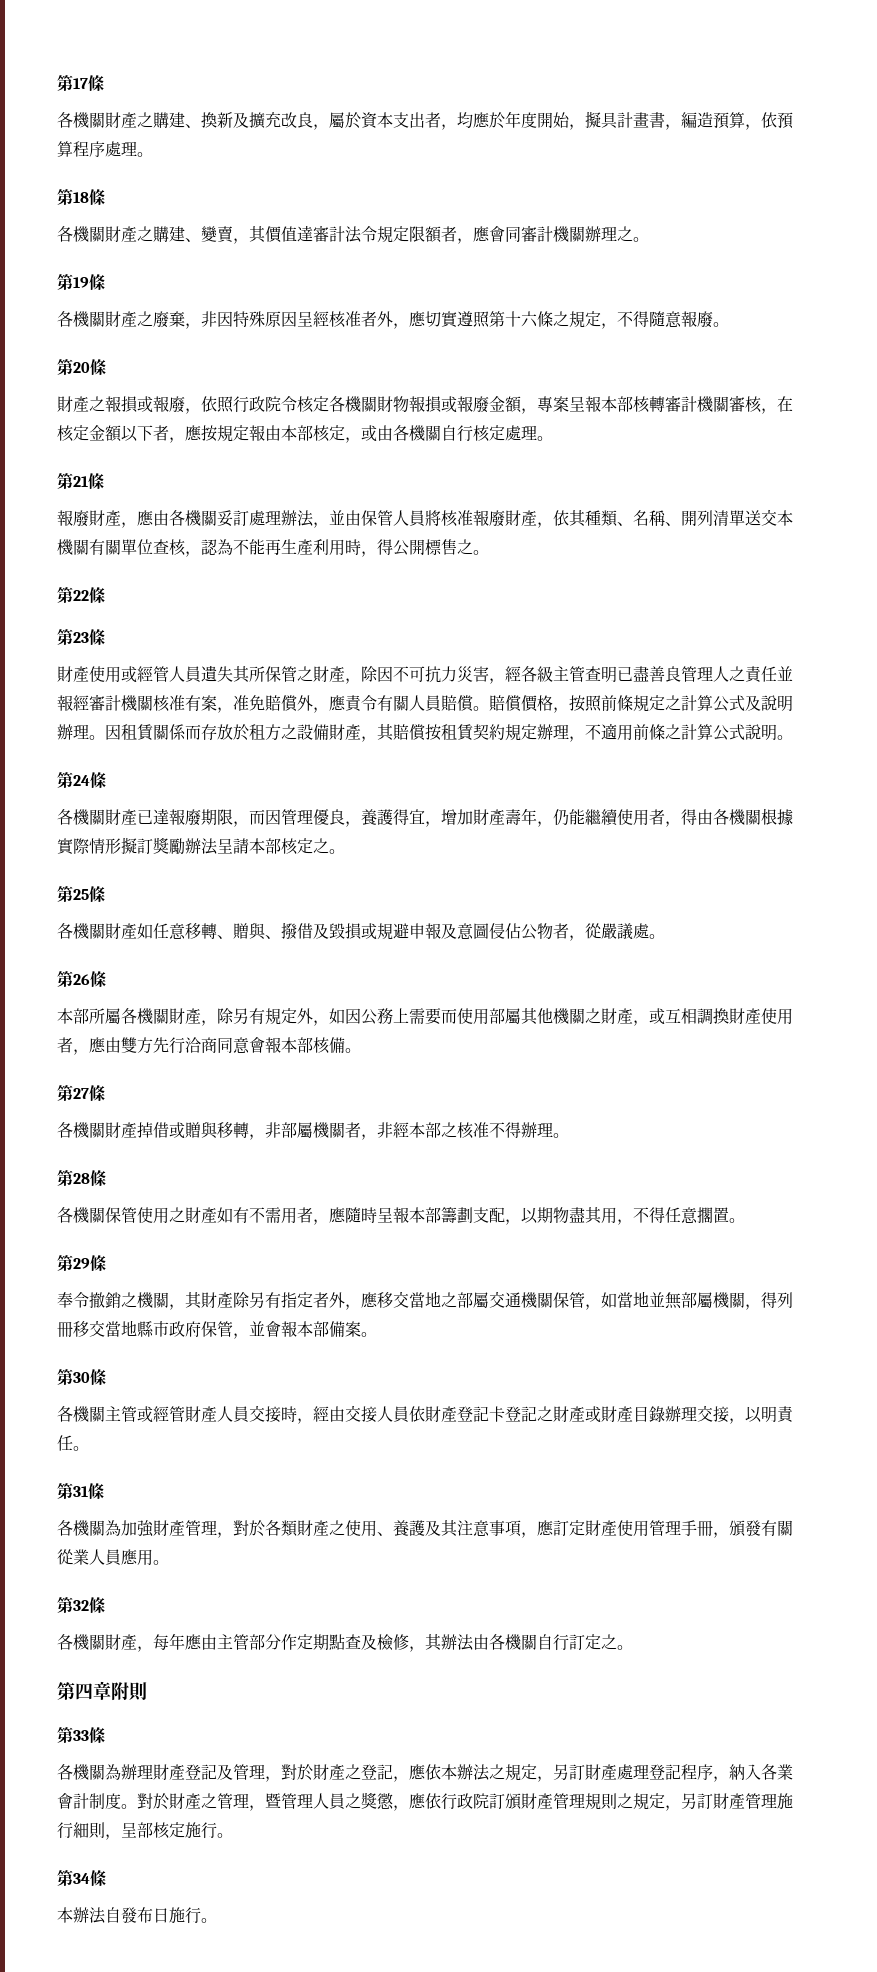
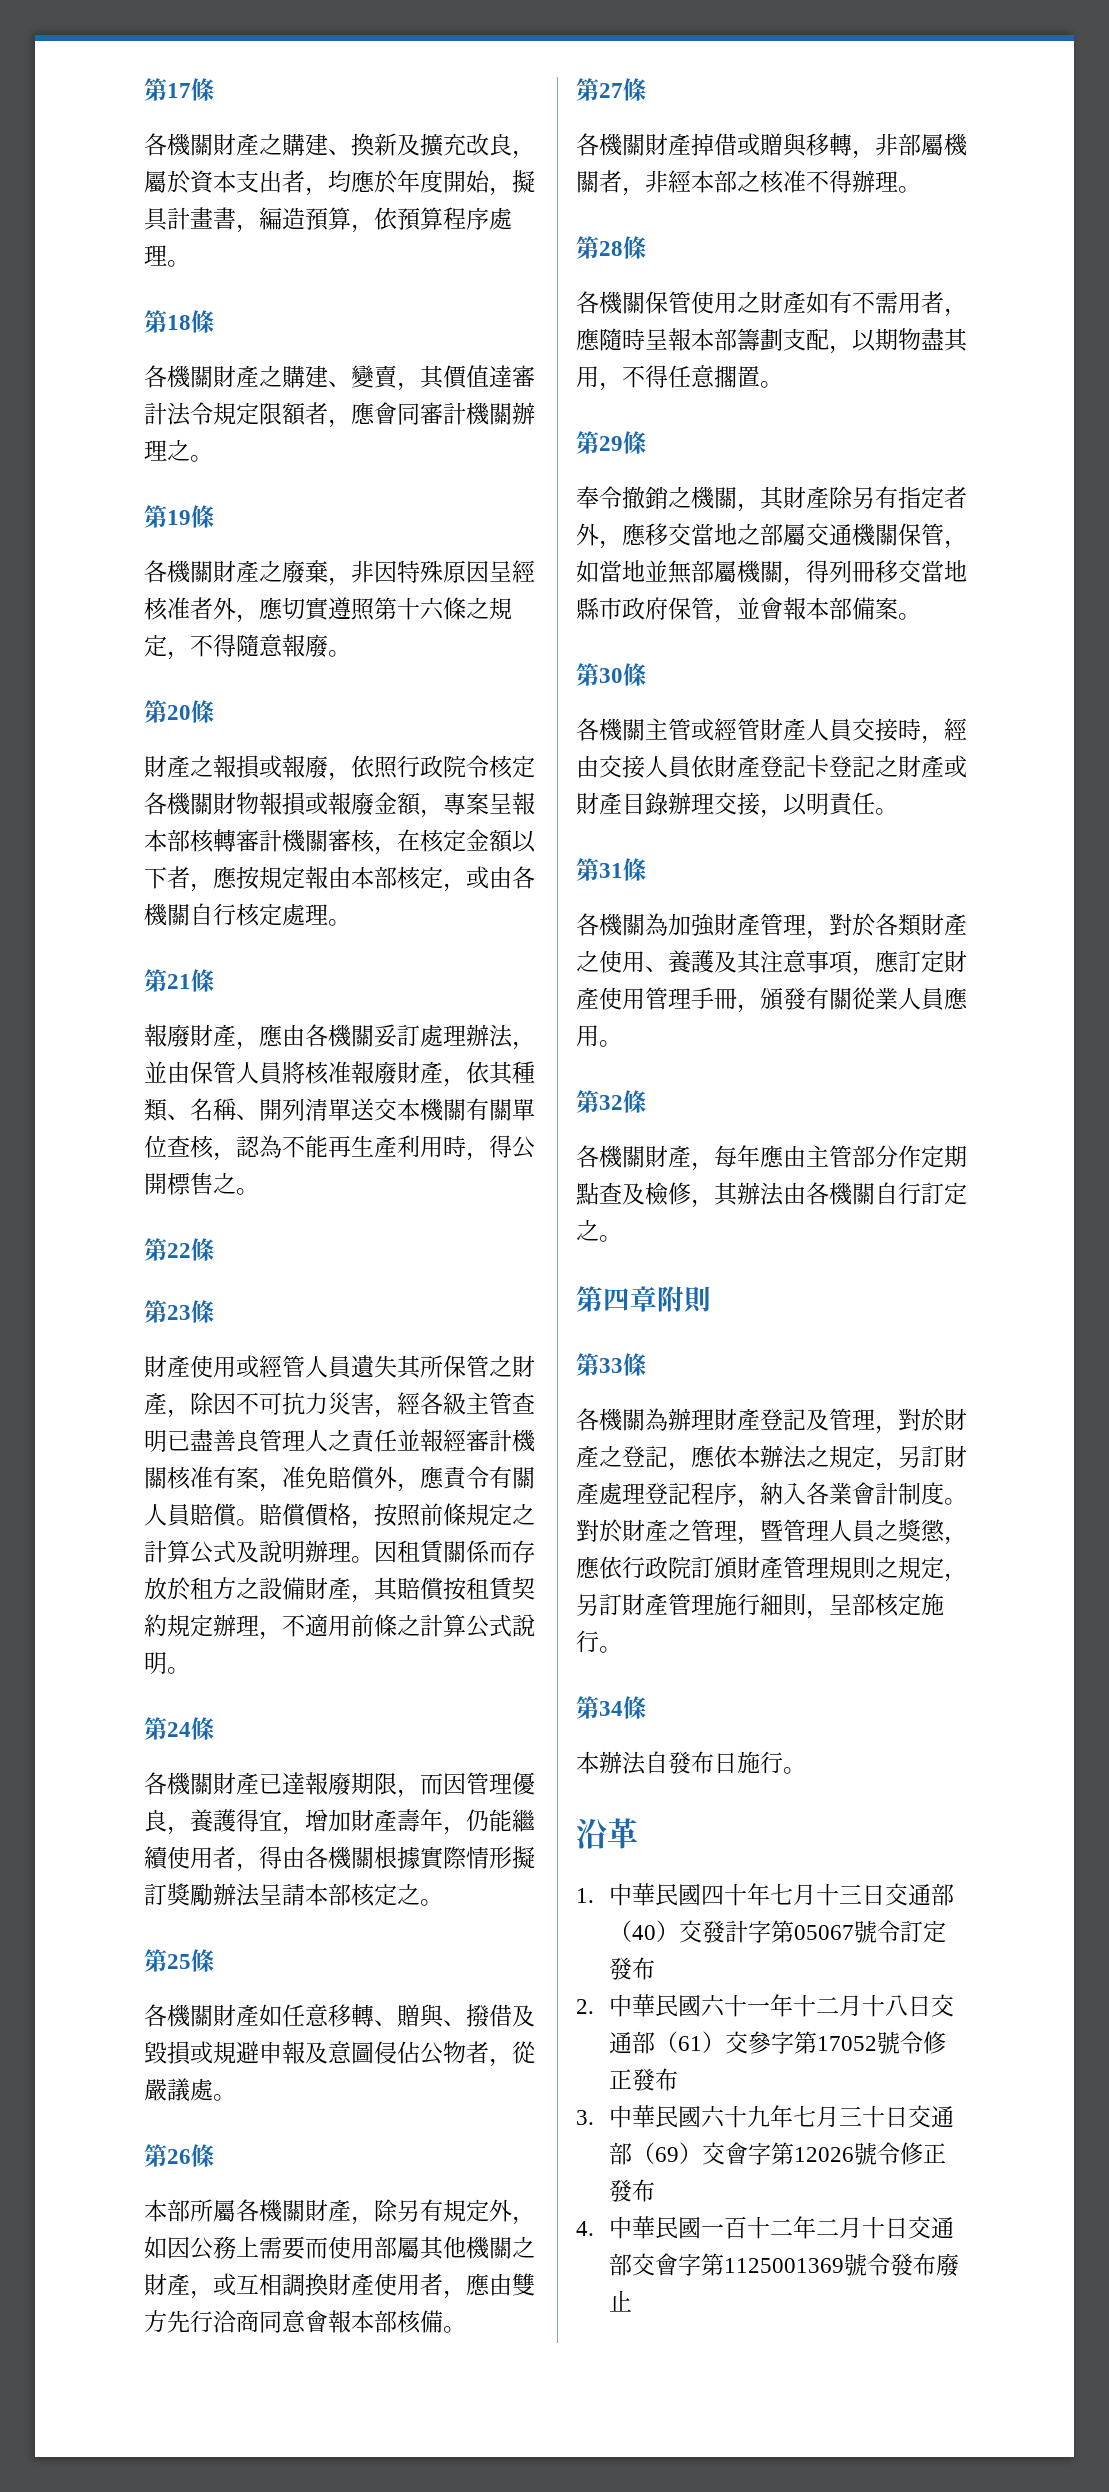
+ 沿革
+ 1.中華民國四十年七月十三日交通部（40）交發計字第05067號令訂定發布
+ 2.中華民國六十一年十二月十八日交通部（61）交參字第17052號令修正發布
+ 3.中華民國六十九年七月三十日交通部（69）交會字第12026號令修正發布
+ 4.中華民國一百十二年二月十日交通部交會字第1125001369號令發布廢止

